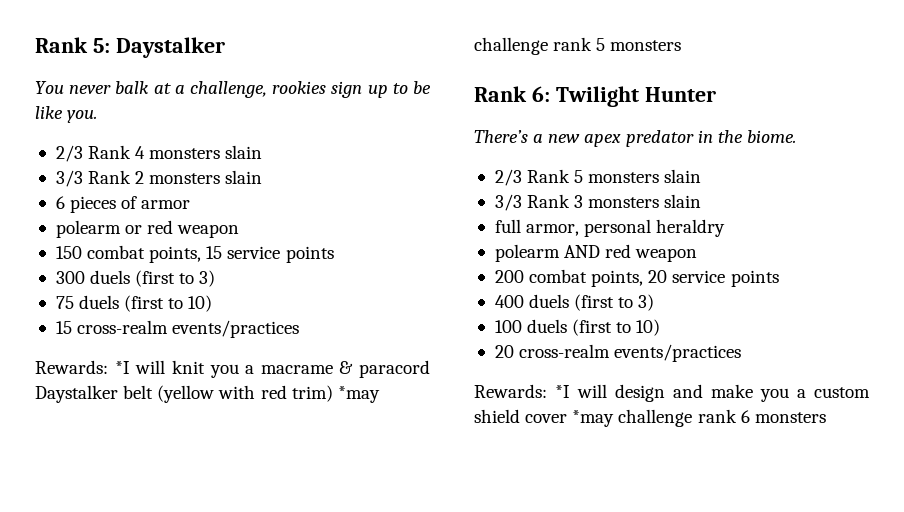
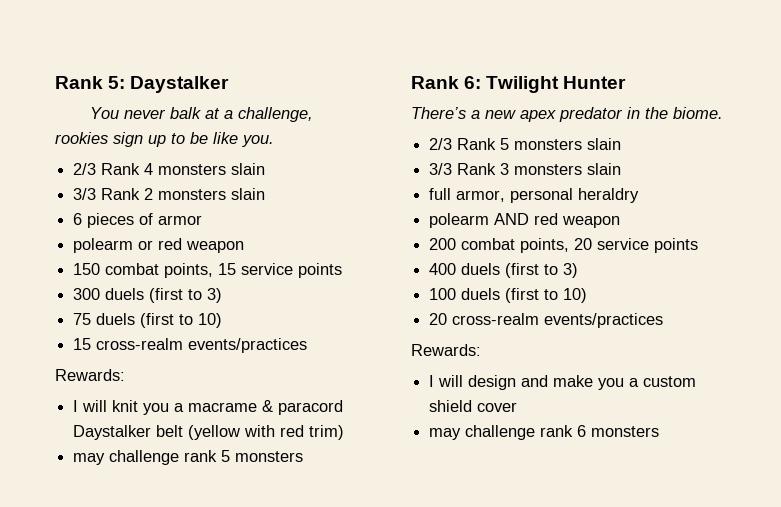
  15 cross-realm events/practices
- Rewards: *I will knit you a macrame & paracord Daystalker belt (yellow with red trim) *may challenge rank 5 monsters
+ Rewards:
+ I will knit you a macrame & paracord Daystalker belt (yellow with red trim)
+ may challenge rank 5 monsters
  20 cross-realm events/practices
- Rewards: *I will design and make you a custom shield cover *may challenge rank 6 monsters
+ Rewards:
+ I will design and make you a custom shield cover
+ may challenge rank 6 monsters

